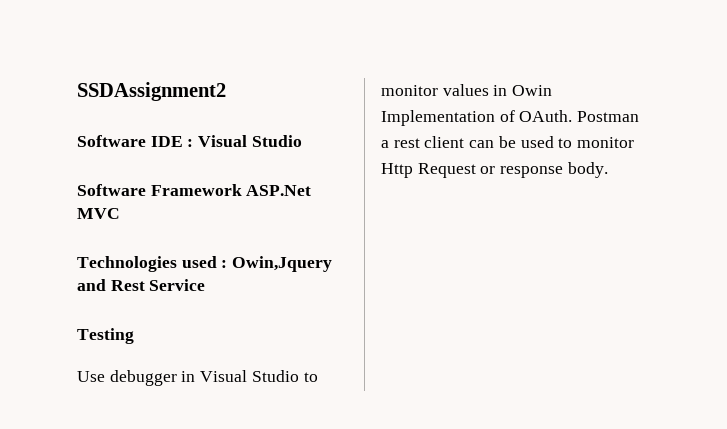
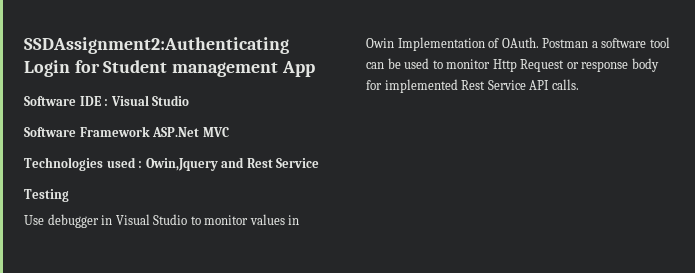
- SSDAssignment2
+ SSDAssignment2:Authenticating Login for Student management App
- Postman a rest client can be used to monitor Http Request or response body.
+ Postman a software tool can be used to monitor Http Request or response body for implemented Rest Service API calls.

